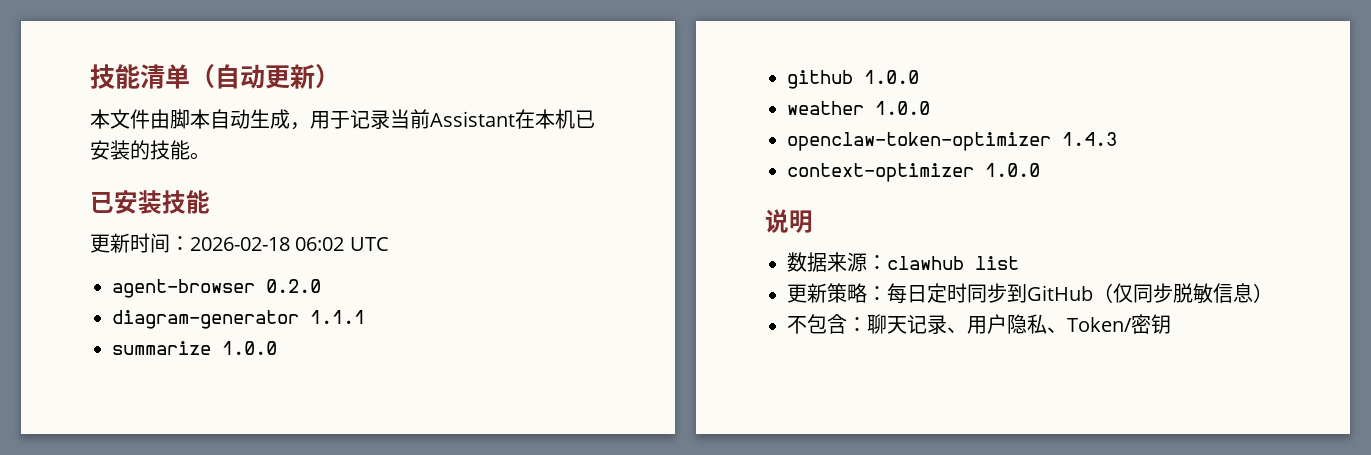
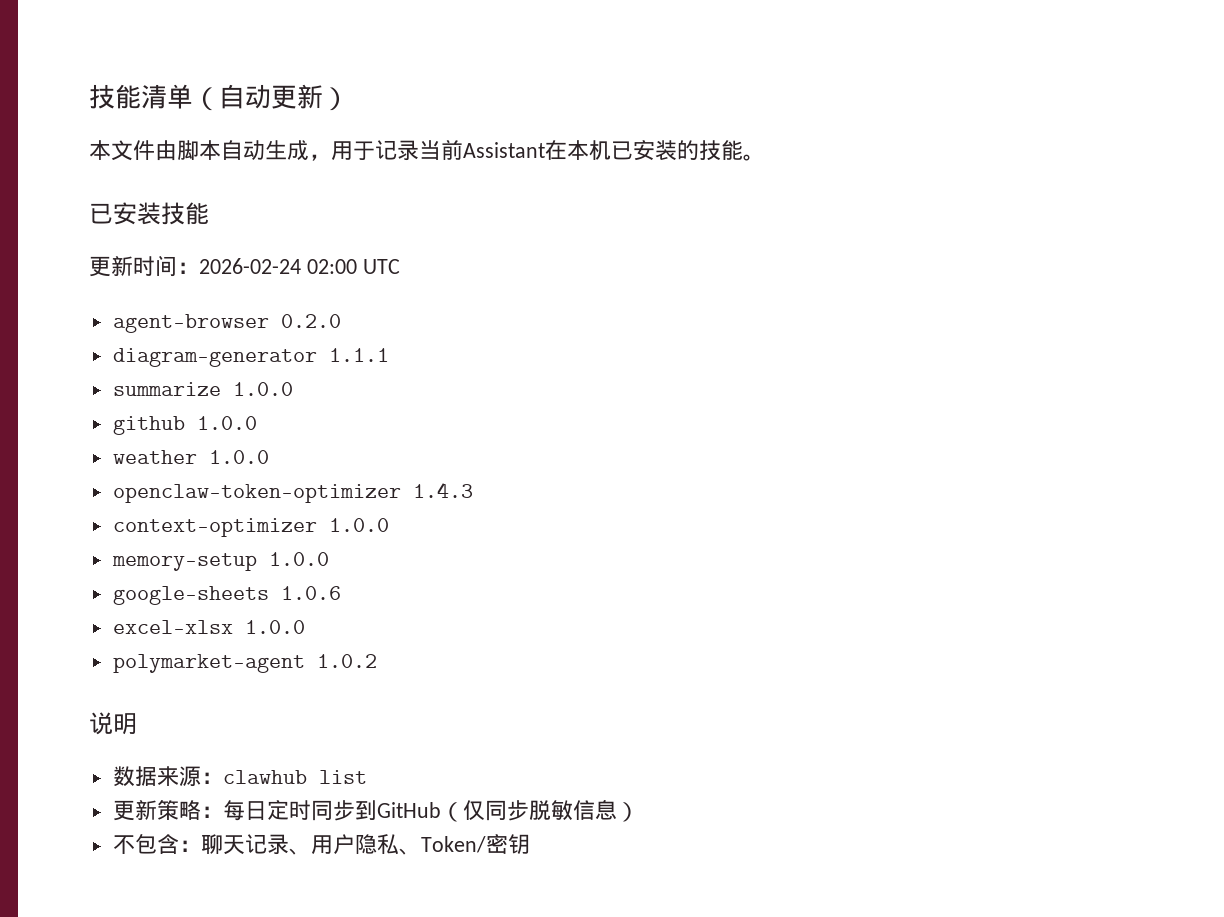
- 更新时间：2026-02-18 06:02 UTC
+ 更新时间：2026-02-24 02:00 UTC
+ memory-setup 1.0.0
+ google-sheets 1.0.6
+ excel-xlsx 1.0.0
+ polymarket-agent 1.0.2

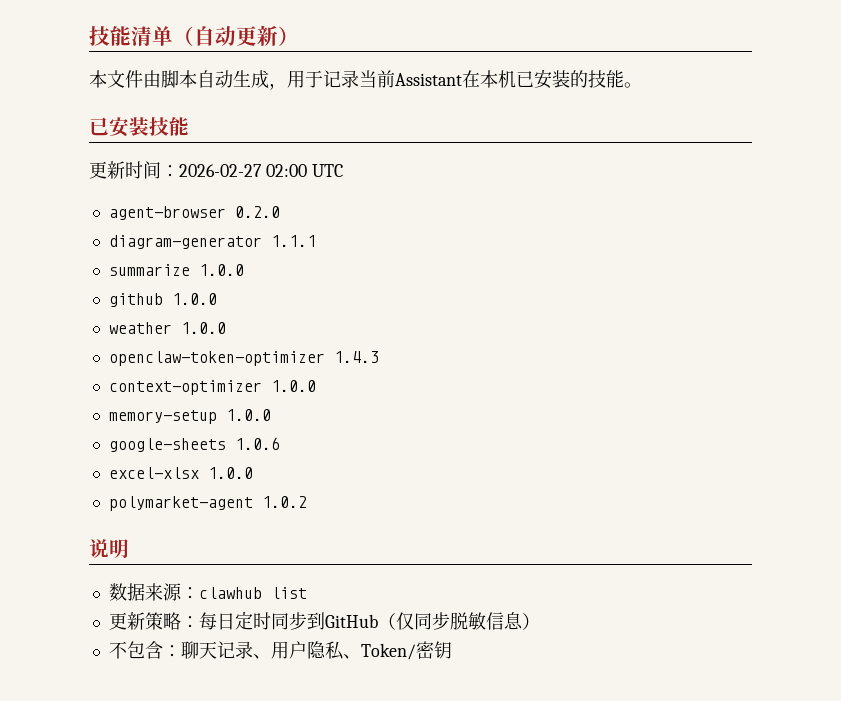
- 更新时间：2026-02-24 02:00 UTC
+ 更新时间：2026-02-27 02:00 UTC

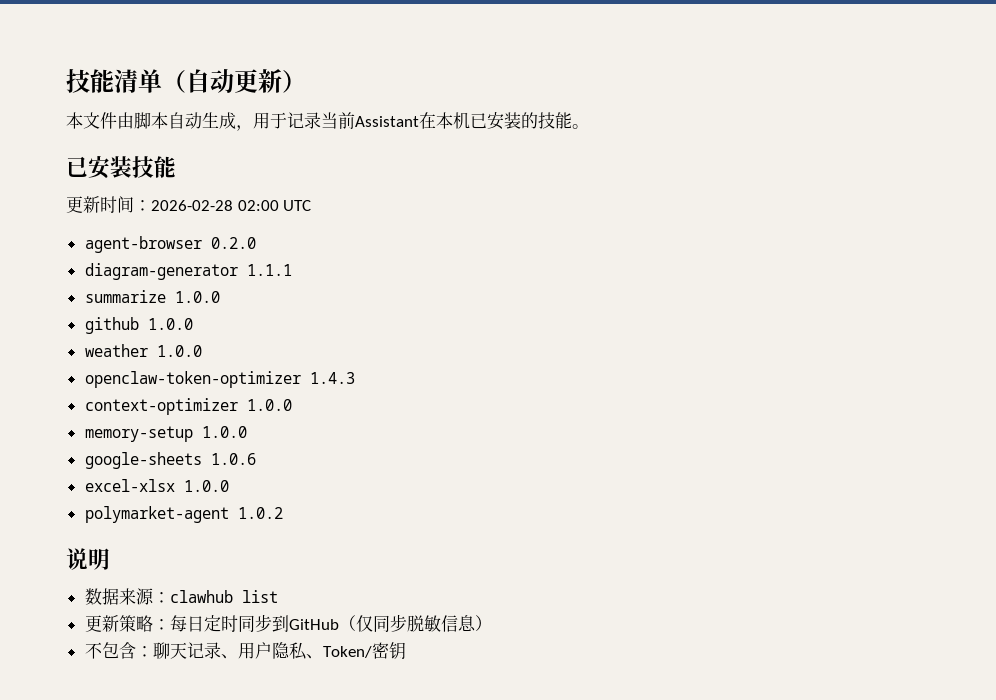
- 更新时间：2026-02-27 02:00 UTC
+ 更新时间：2026-02-28 02:00 UTC

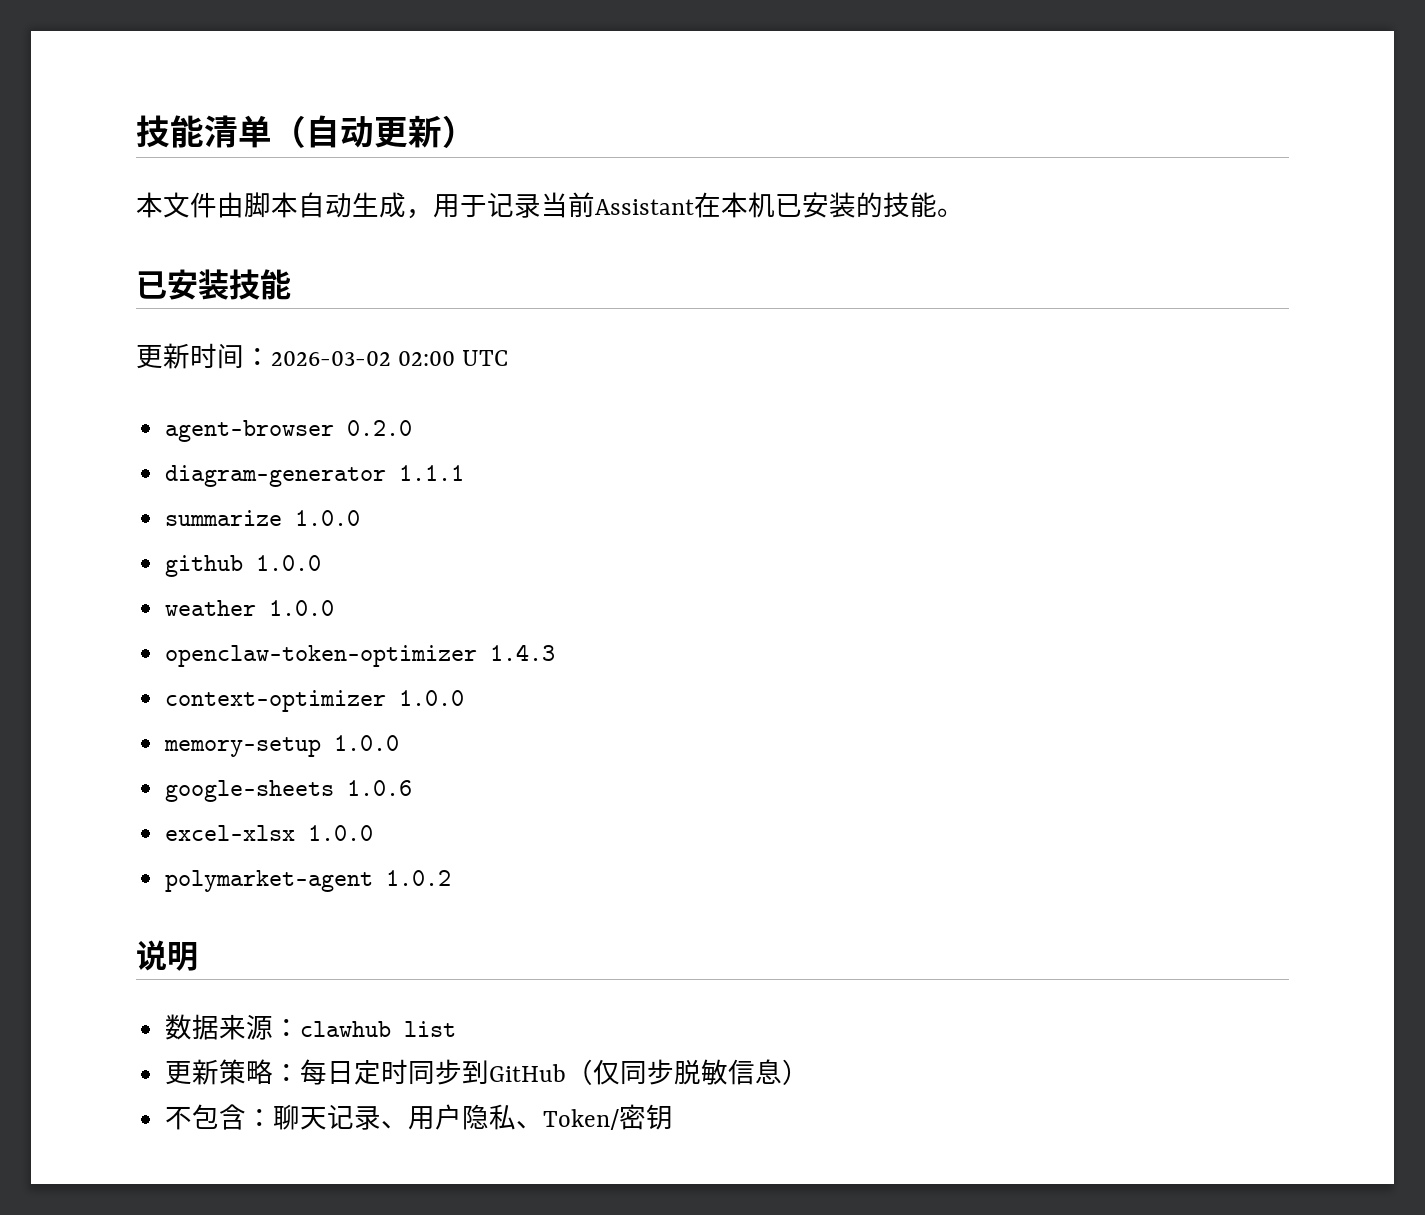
- 更新时间：2026-02-28 02:00 UTC
+ 更新时间：2026-03-02 02:00 UTC

